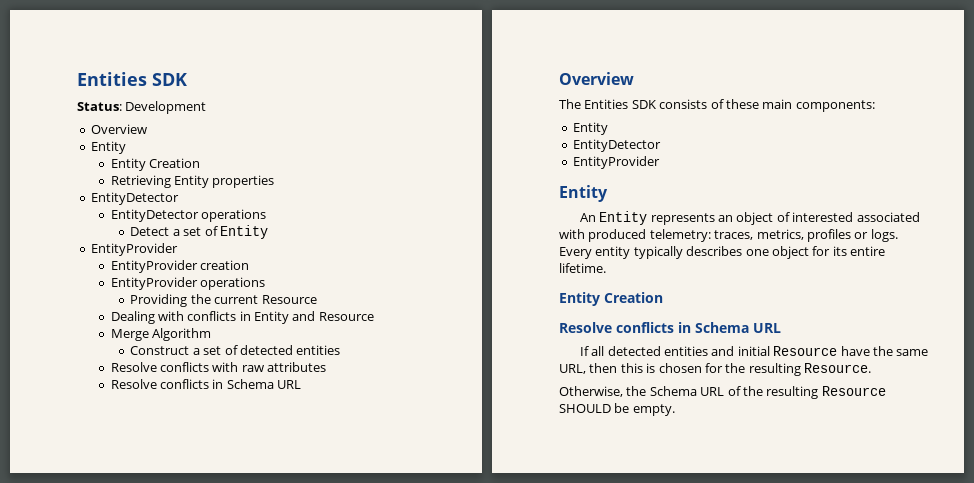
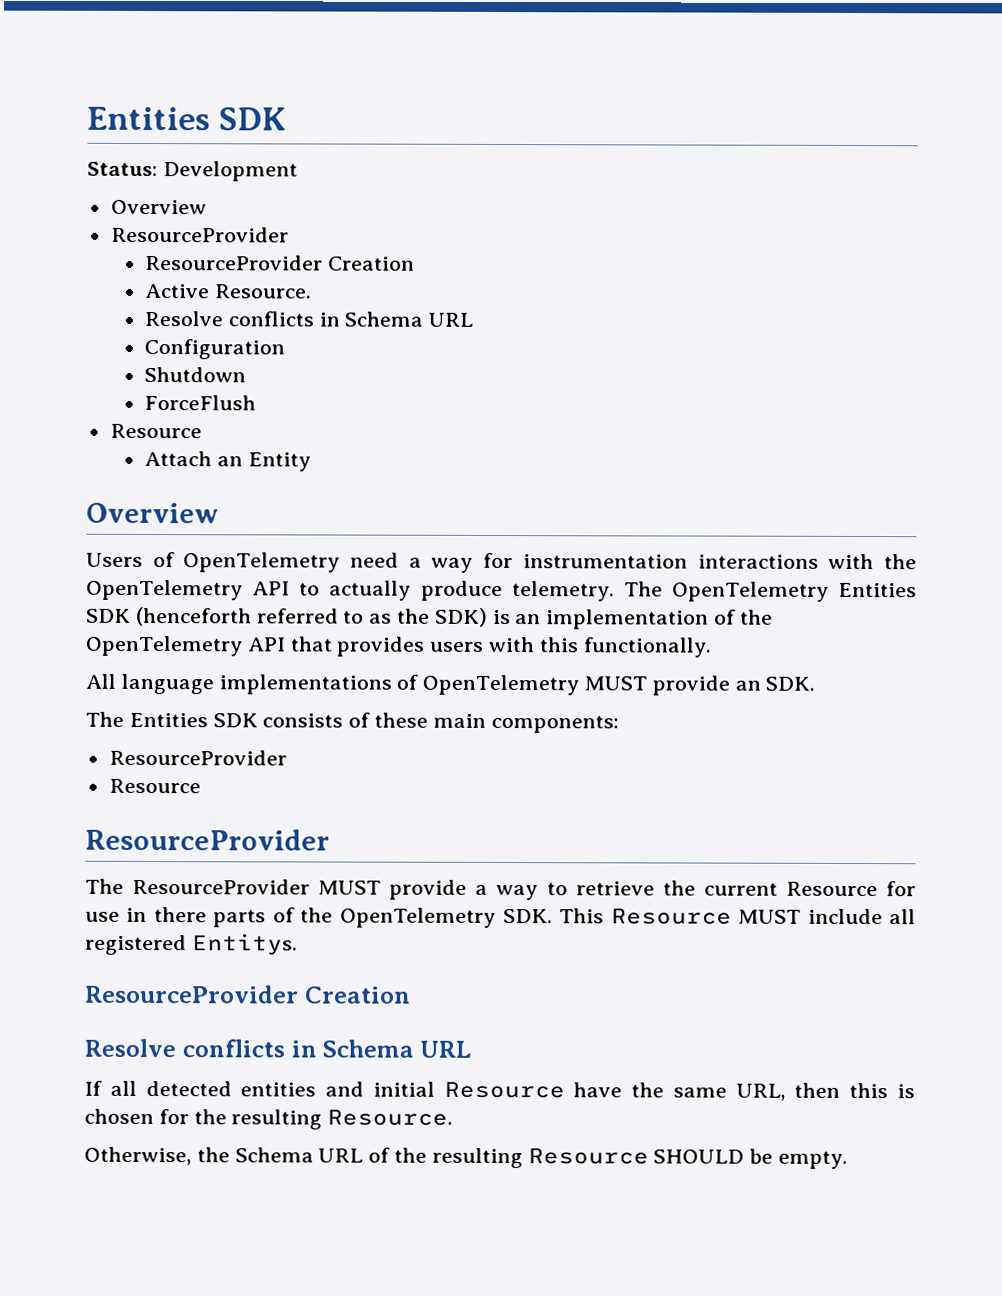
  Status: Development
  Overview
- Entity
- Entity Creation
- Retrieving Entity properties
- EntityDetector
- EntityDetector operations
- Detect a set of Entity
- EntityProvider
- EntityProvider creation
- EntityProvider operations
- Providing the current Resource
- Dealing with conflicts in Entity and Resource
- Merge Algorithm
- Construct a set of detected entities
- Resolve conflicts with raw attributes
+ ResourceProvider
+ ResourceProvider Creation
+ Active Resource.
  Resolve conflicts in Schema URL
+ Configuration
+ Shutdown
+ ForceFlush
+ Resource
+ Attach an Entity
  Overview
+ Users of OpenTelemetry need a way for instrumentation interactions with the OpenTelemetry API to actually produce telemetry. The OpenTelemetry Entities SDK (henceforth referred to as the SDK) is an implementation of the OpenTelemetry API that provides users with this functionally.
+ All language implementations of OpenTelemetry MUST provide an SDK.
  The Entities SDK consists of these main components:
- Entity
- EntityDetector
- EntityProvider
- Entity
- An Entity represents an object of interested associated with produced telemetry: traces, metrics, profiles or logs. Every entity typically describes one object for its entire lifetime.
- Entity Creation
+ ResourceProvider
+ Resource
+ ResourceProvider
+ The ResourceProvider MUST provide a way to retrieve the current Resource for use in there parts of the OpenTelemetry SDK. This Resource MUST include all registered Entitys.
+ ResourceProvider Creation

